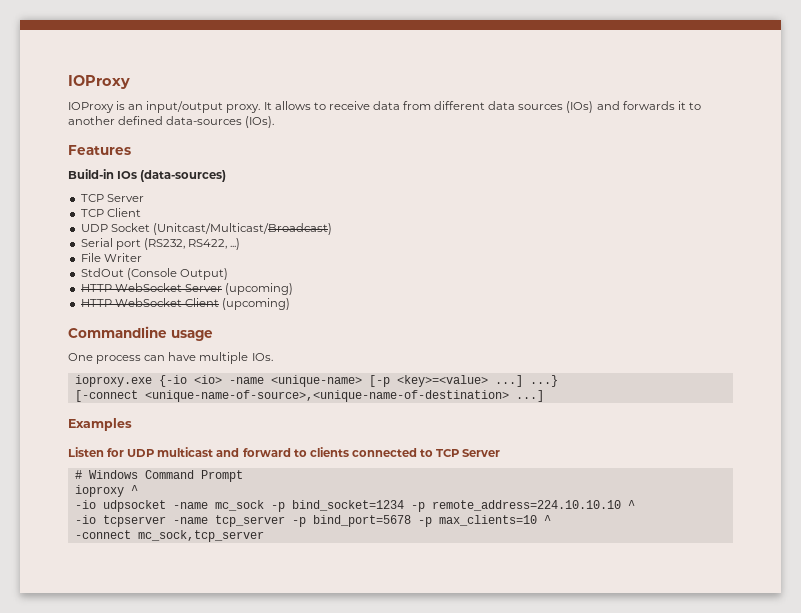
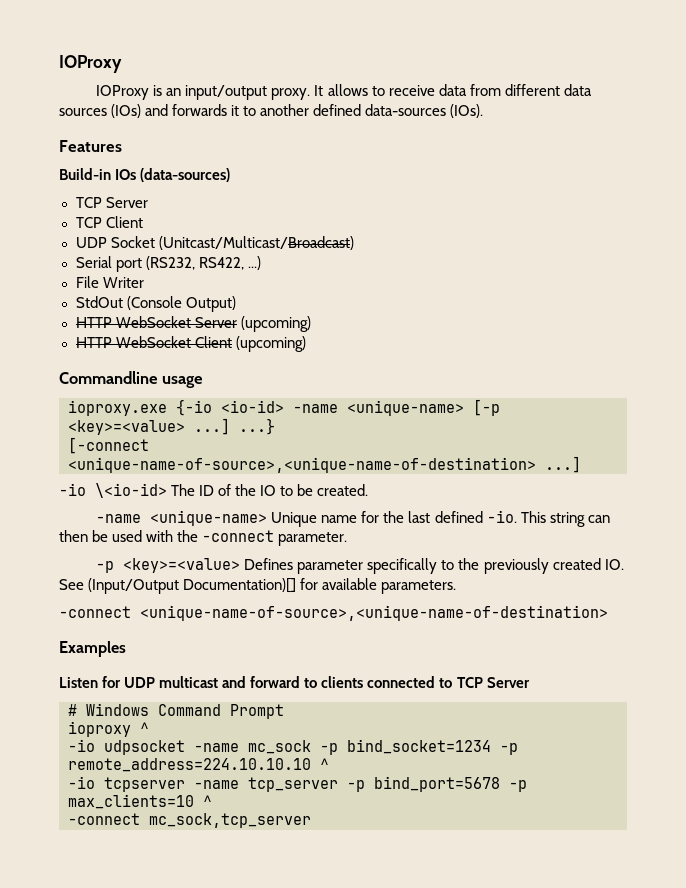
- One process can have multiple IOs.
- ioproxy.exe {-io <io> -name <unique-name> [-p <key>=<value> ...] ...}
+ ioproxy.exe {-io <io-id> -name <unique-name> [-p <key>=<value> ...] ...}
+ -io \<io-id> The ID of the IO to be created.
+ -name <unique-name> Unique name for the last defined -io. This string can then be used with the -connect parameter.
+ -p <key>=<value> Defines parameter specifically to the previously created IO. See (Input/Output Documentation)[] for available parameters.
+ -connect <unique-name-of-source>,<unique-name-of-destination>

